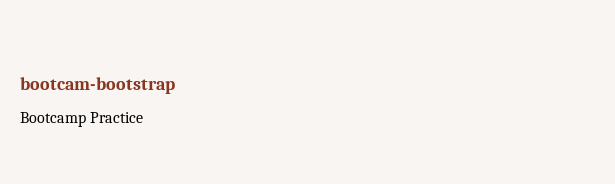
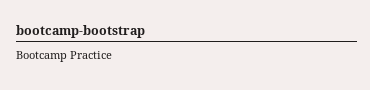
- bootcam-bootstrap
+ bootcamp-bootstrap

